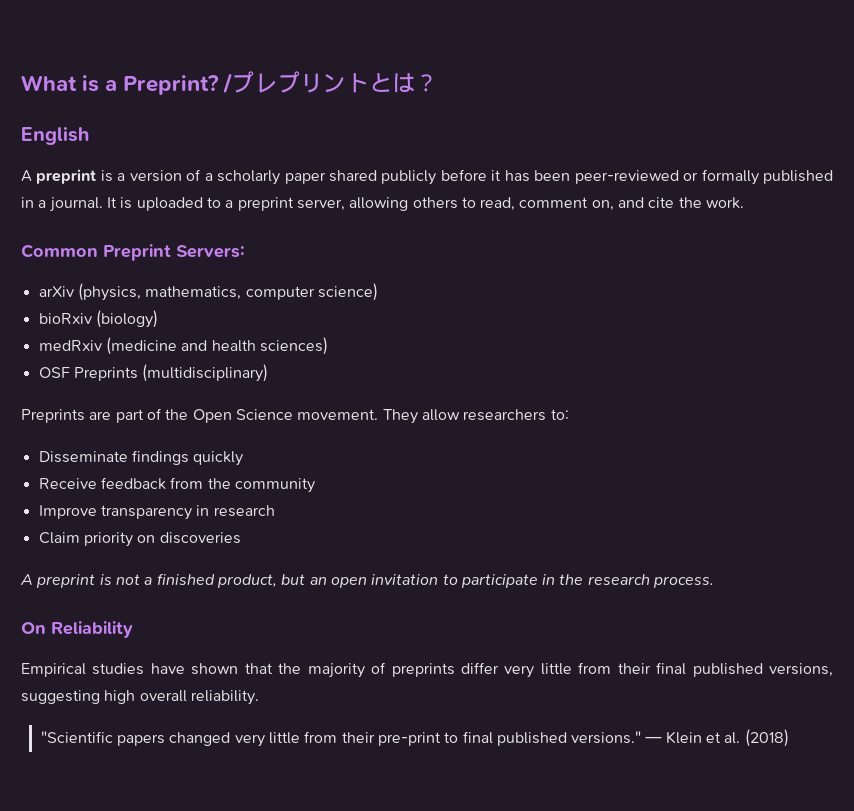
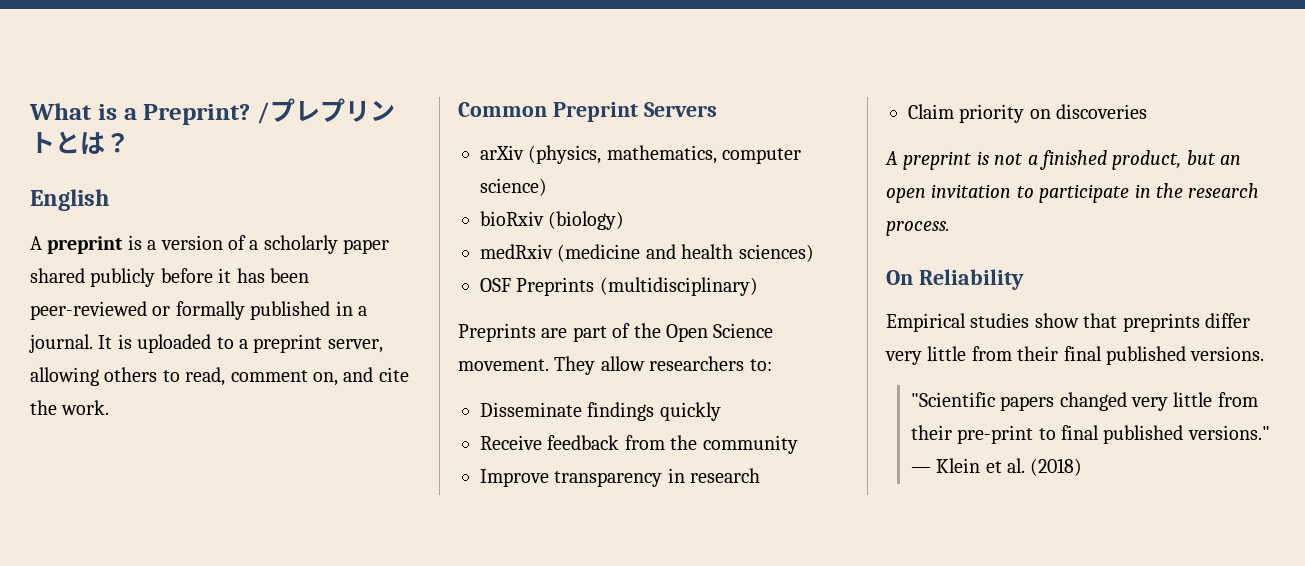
- Common Preprint Servers:
+ Common Preprint Servers
- Empirical studies have shown that the majority of preprints differ very little from their final published versions, suggesting high overall reliability.
+ Empirical studies show that preprints differ very little from their final published versions.

